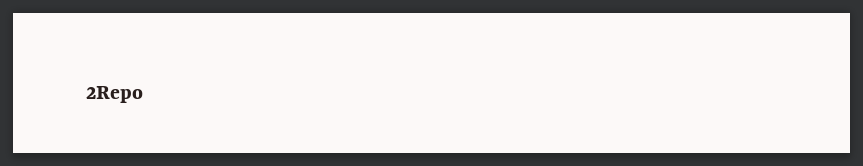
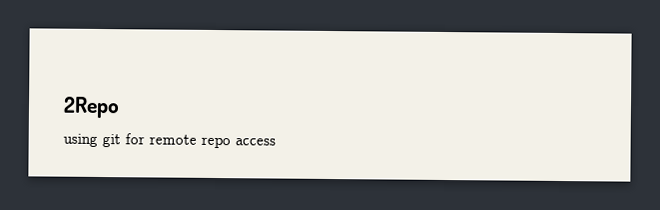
+ using git for remote repo access

